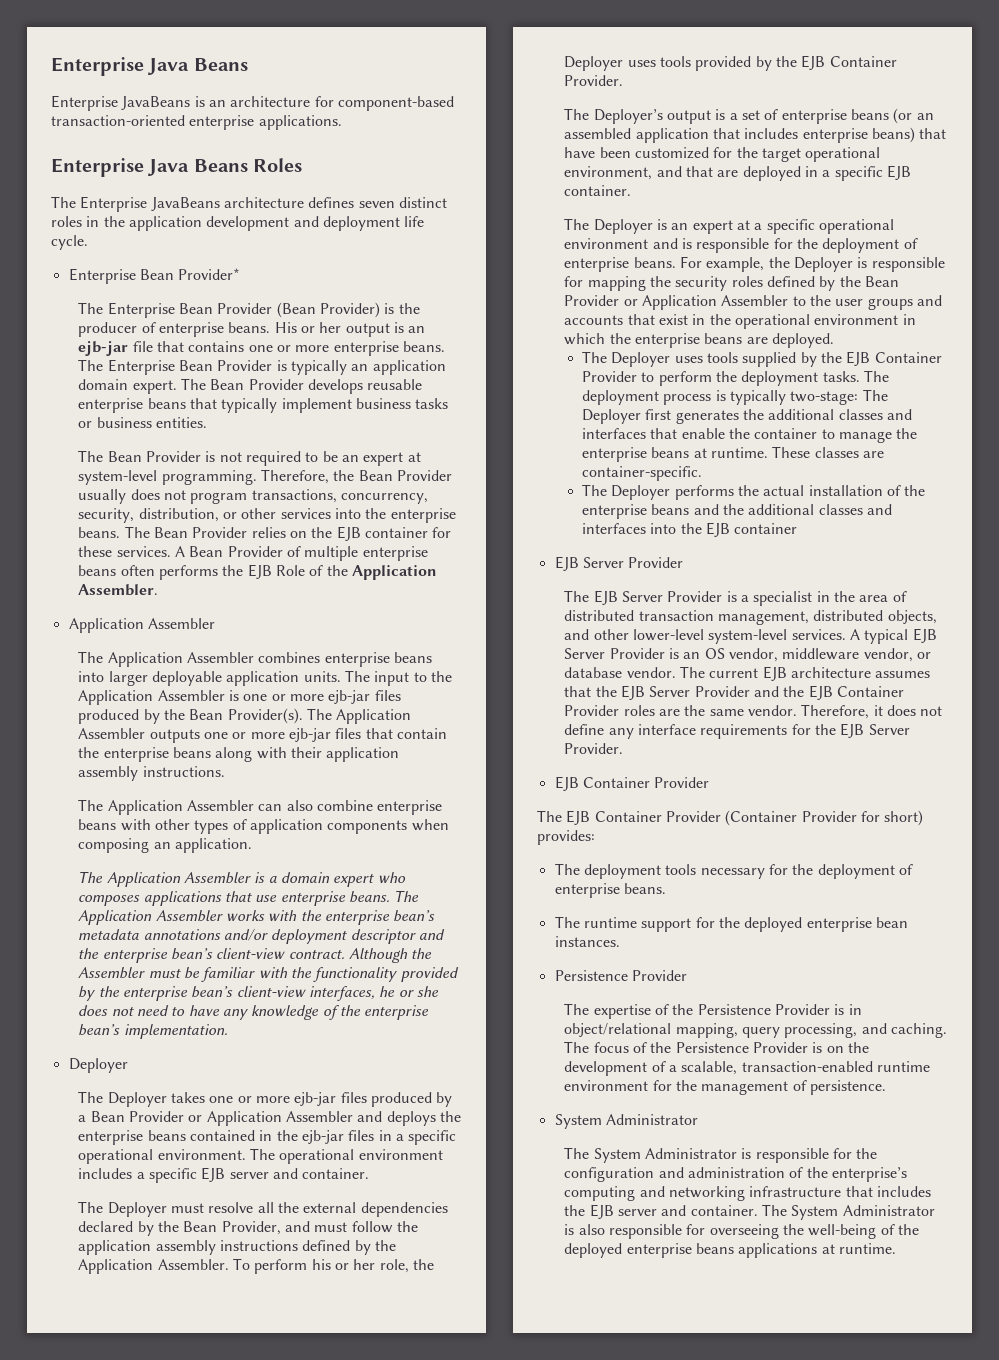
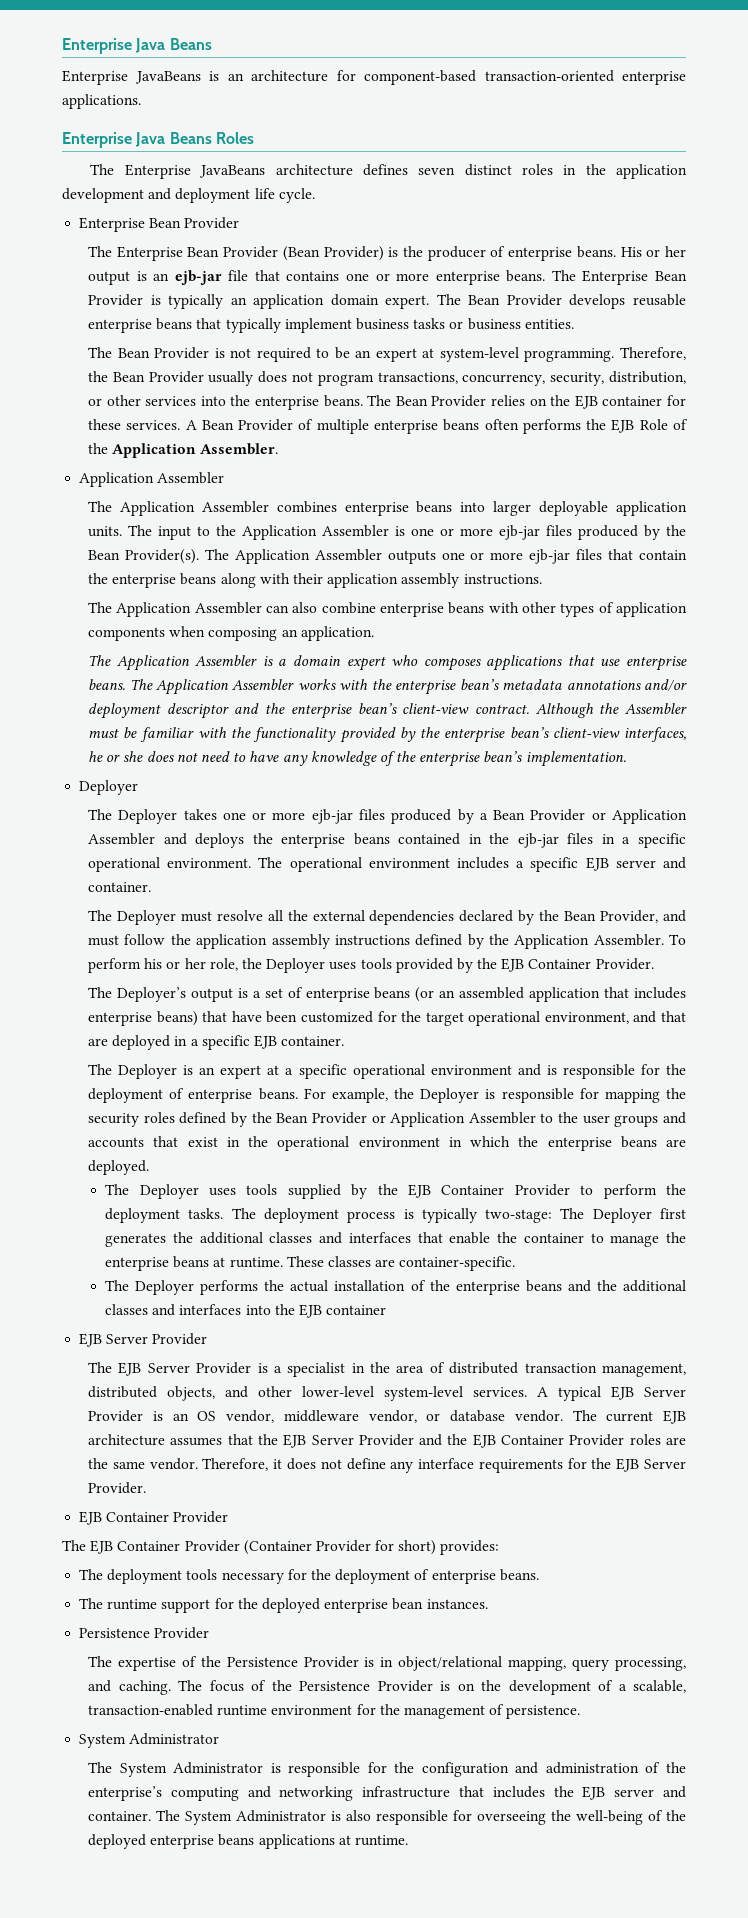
  The Enterprise JavaBeans architecture defines seven distinct roles in the application development and deployment life cycle.
- Enterprise Bean Provider*
+ Enterprise Bean Provider

